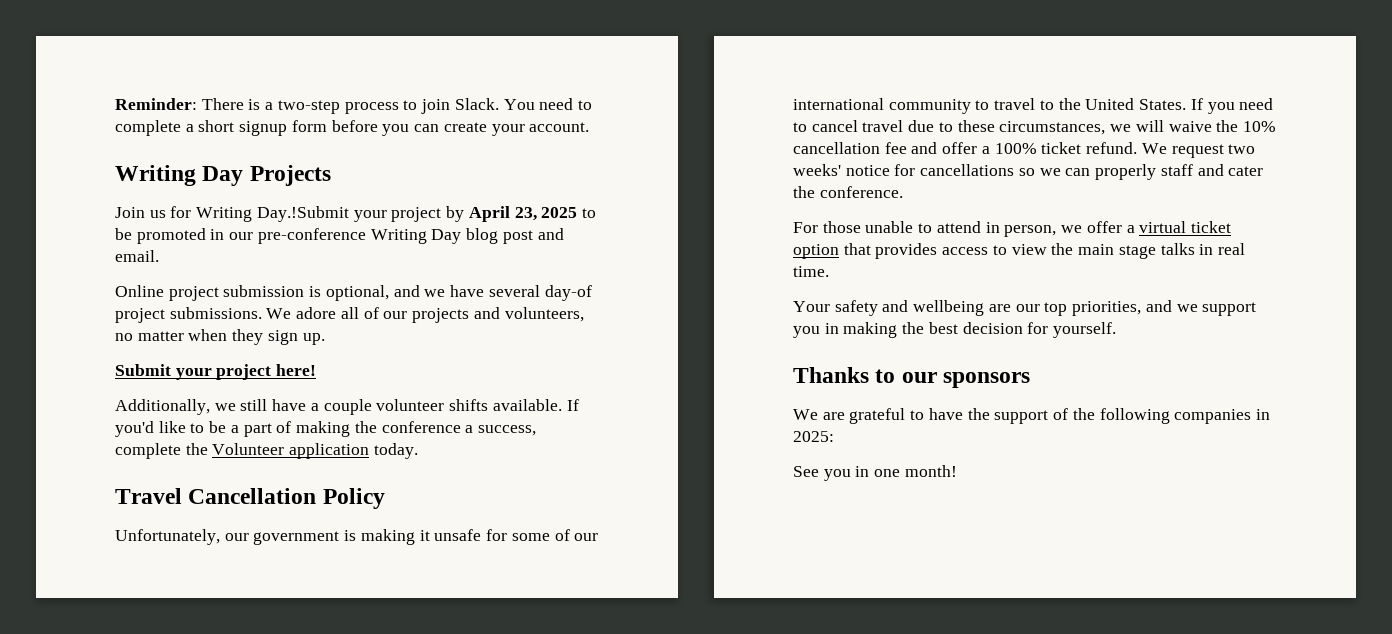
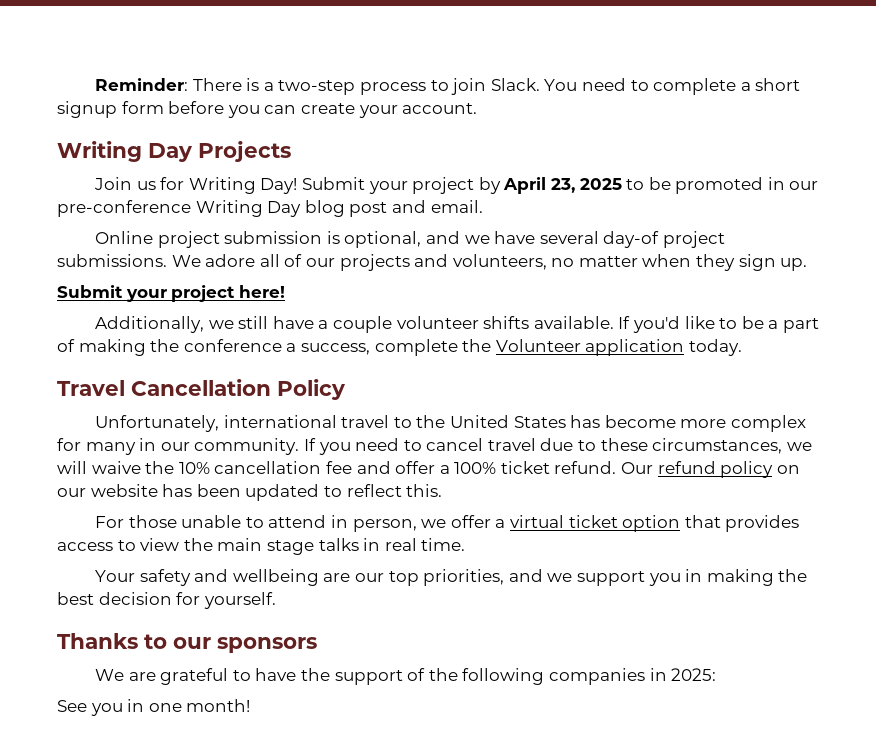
- Join us for Writing Day.!Submit your project by April 23, 2025 to be promoted in our pre-conference Writing Day blog post and email.
+ Join us for Writing Day! Submit your project by April 23, 2025 to be promoted in our pre-conference Writing Day blog post and email.
- Unfortunately, our government is making it unsafe for some of our international community to travel to the United States.
+ Unfortunately, international travel to the United States has become more complex for many in our community.
- We request two weeks' notice for cancellations so we can properly staff and cater the conference.
+ Our refund policy on our website has been updated to reflect this.

